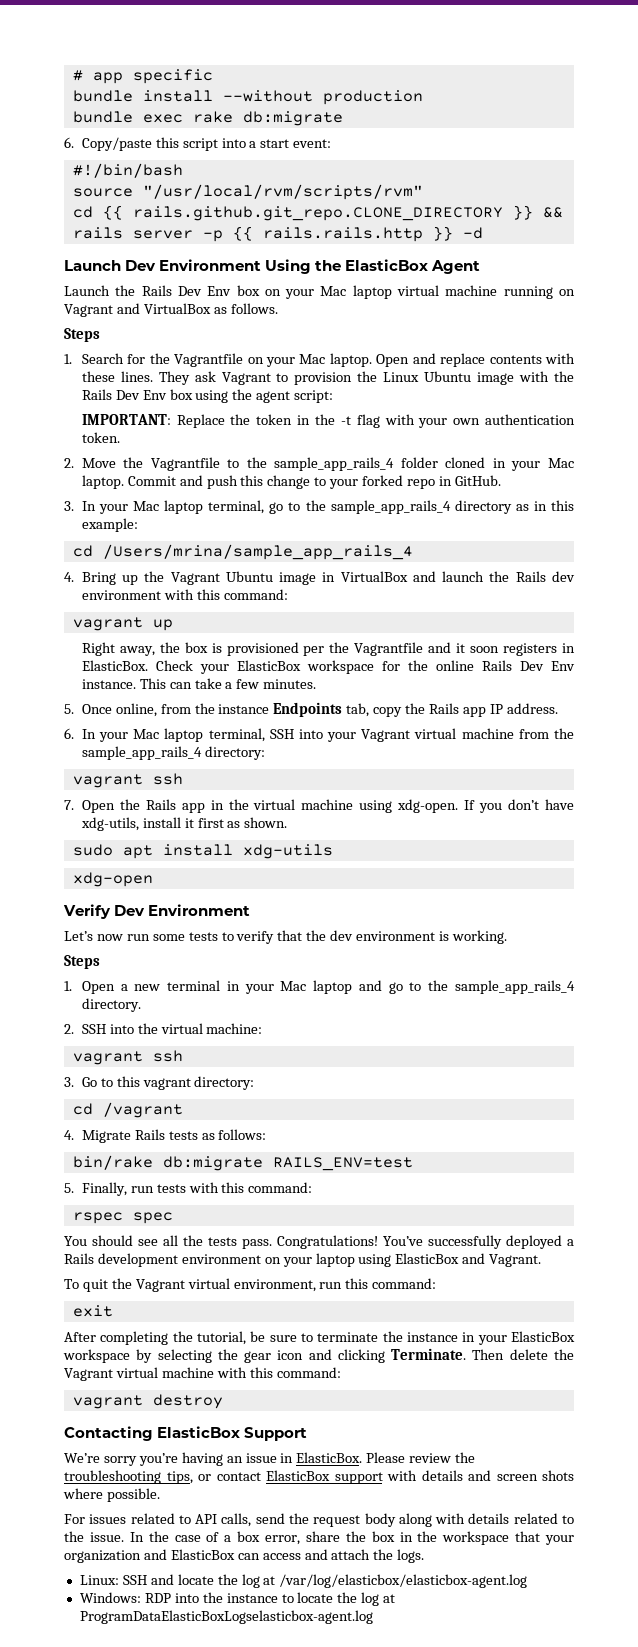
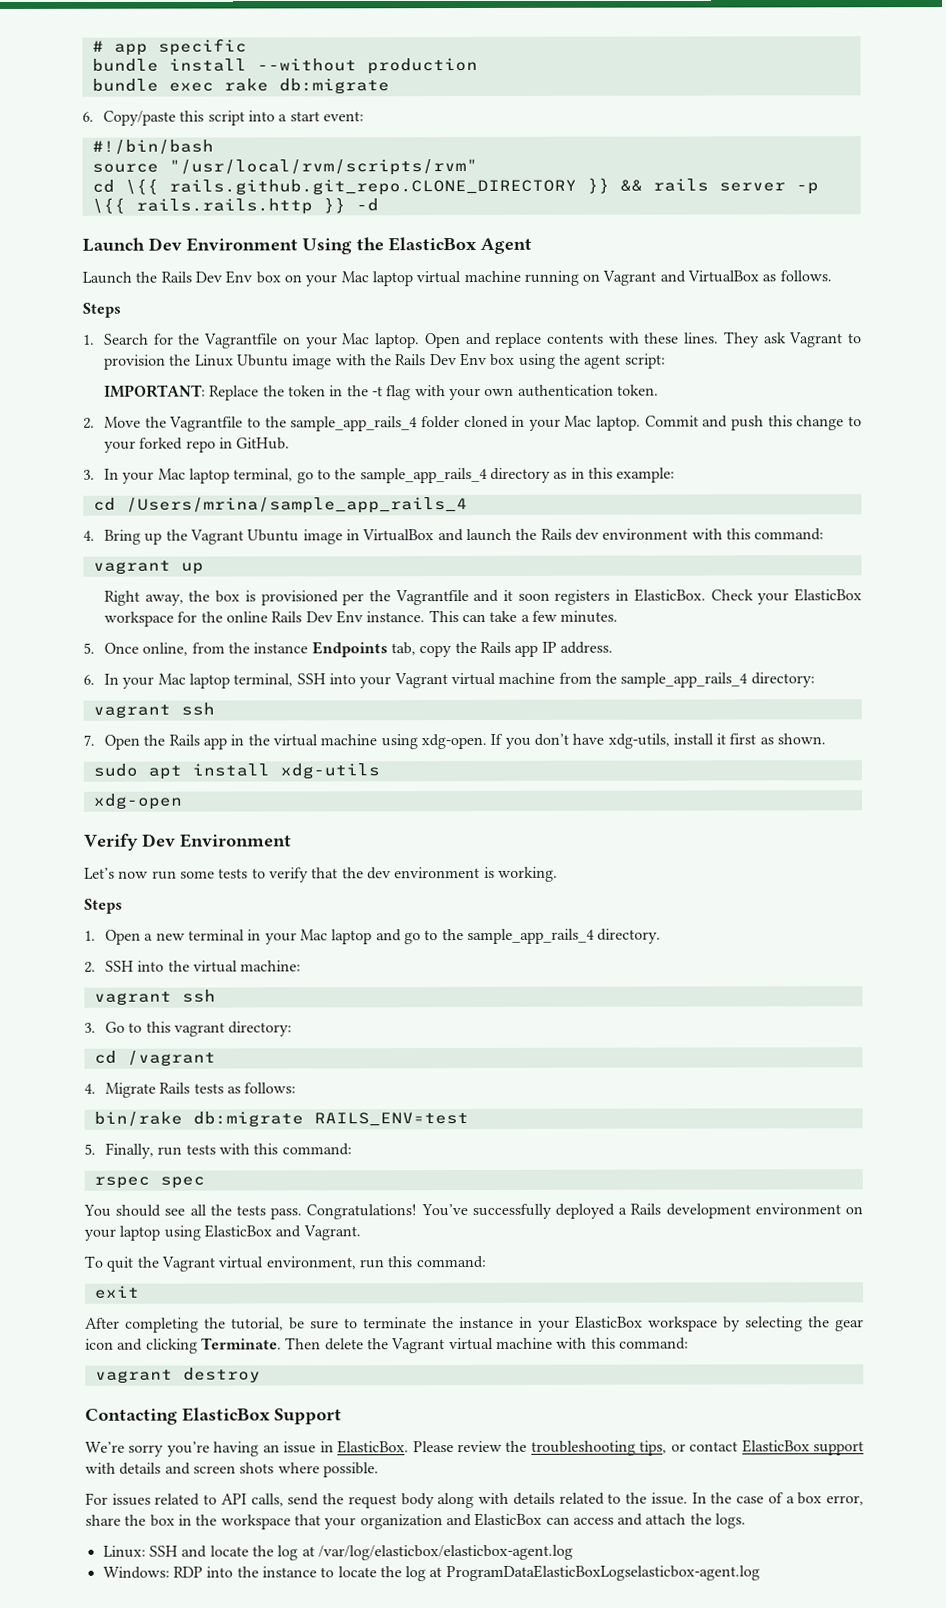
- cd {{ rails.github.git_repo.CLONE_DIRECTORY }} && rails server -p {{ rails.rails.http }} -d
+ cd \{{ rails.github.git_repo.CLONE_DIRECTORY }} && rails server -p \{{ rails.rails.http }} -d

